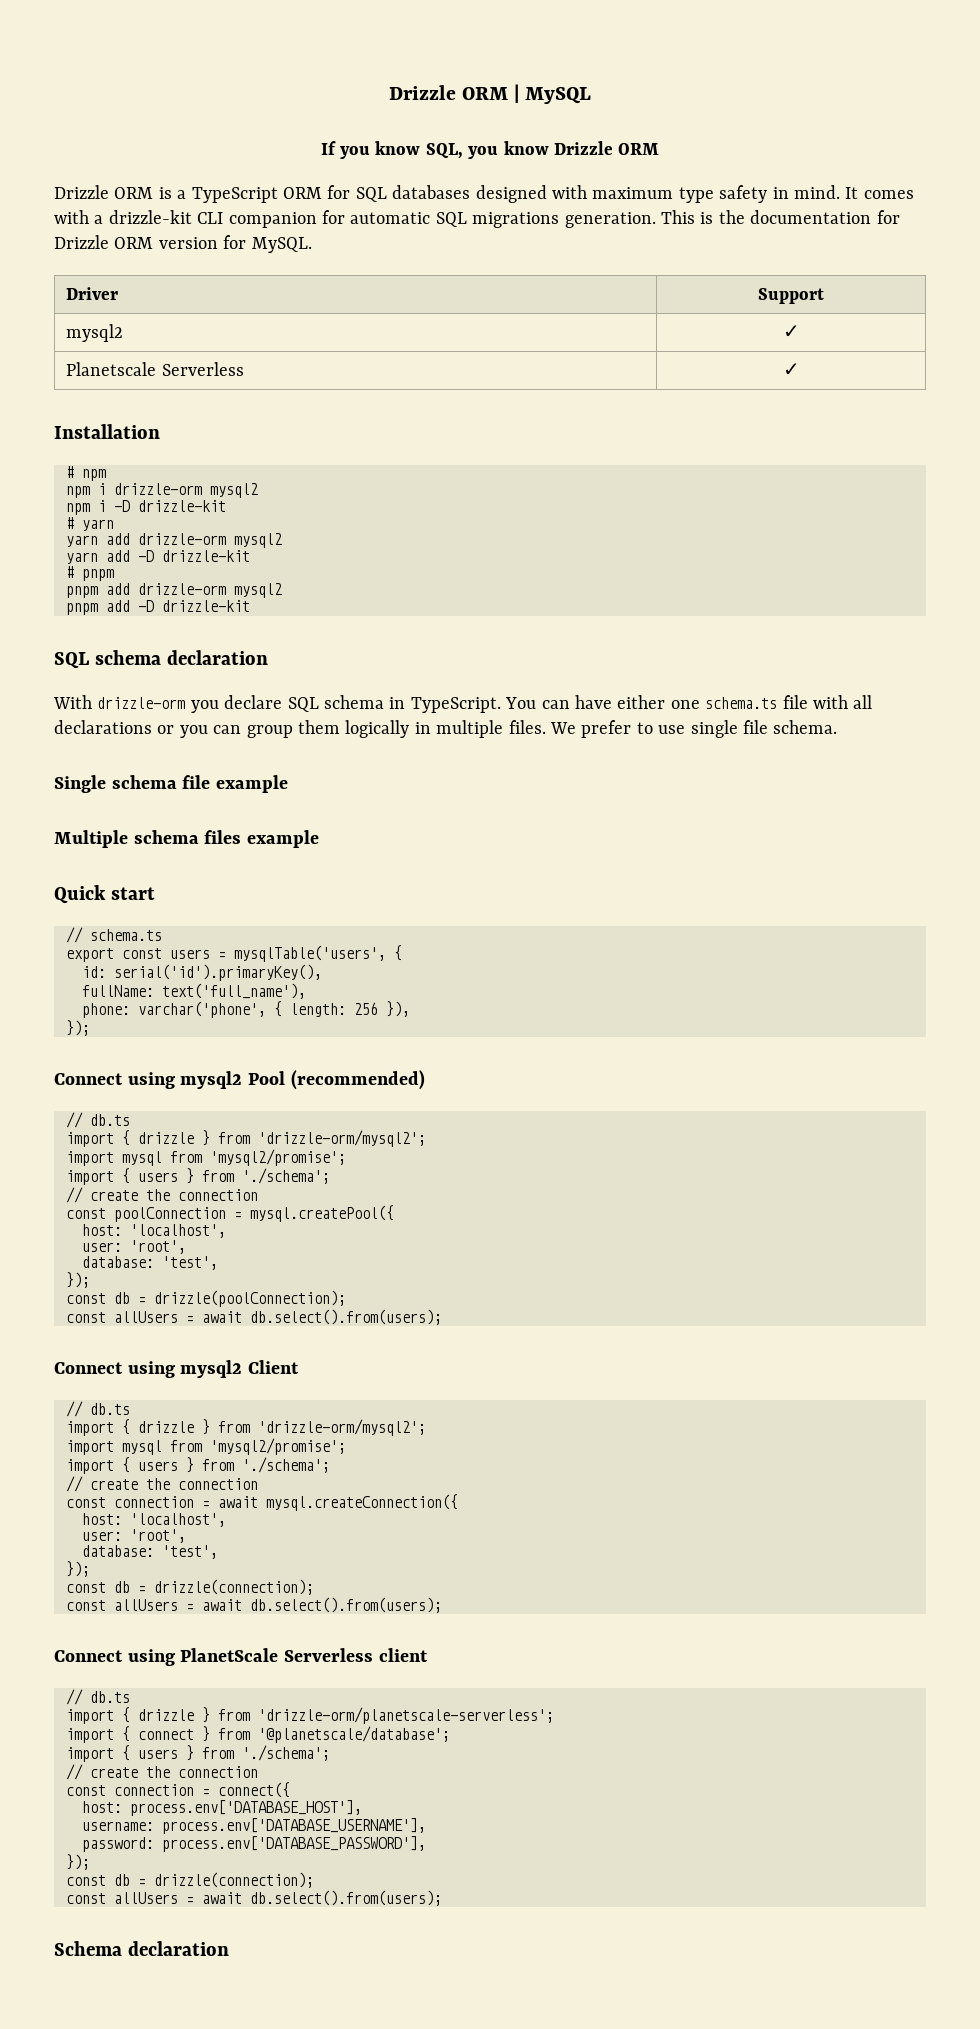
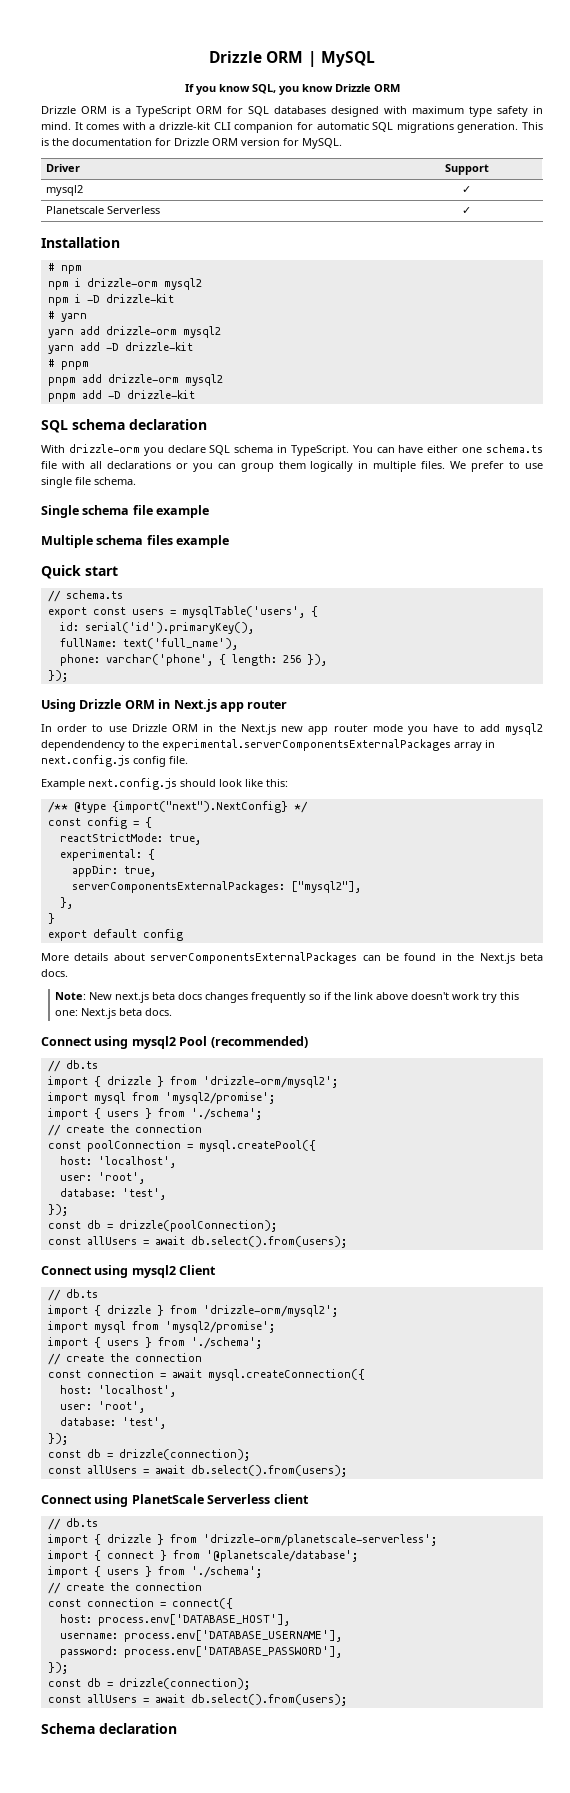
+ Using Drizzle ORM in Next.js app router
+ In order to use Drizzle ORM in the Next.js new app router mode you have to add mysql2 dependendency to the experimental.serverComponentsExternalPackages array in next.config.js config file.
+ Example next.config.js should look like this:
+ /** @type {import("next").NextConfig} */
+ const config = {
+ reactStrictMode: true,
+ experimental: {
+ appDir: true,
+ serverComponentsExternalPackages: ["mysql2"],
+ },
+ }
+ export default config
+ More details about serverComponentsExternalPackages can be found in the Next.js beta docs.
+ Note: New next.js beta docs changes frequently so if the link above doesn't work try this one: Next.js beta docs.

